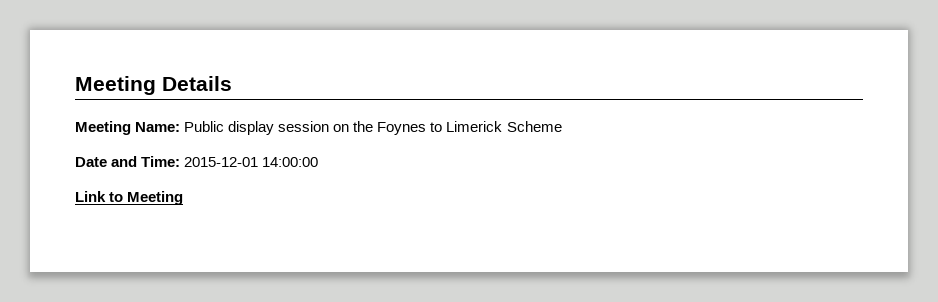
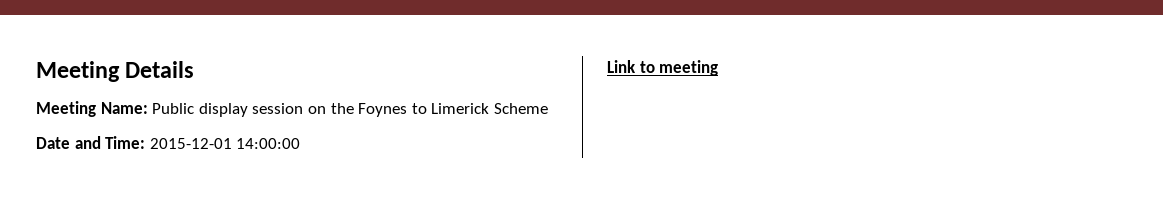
- Link to Meeting
+ Link to meeting

